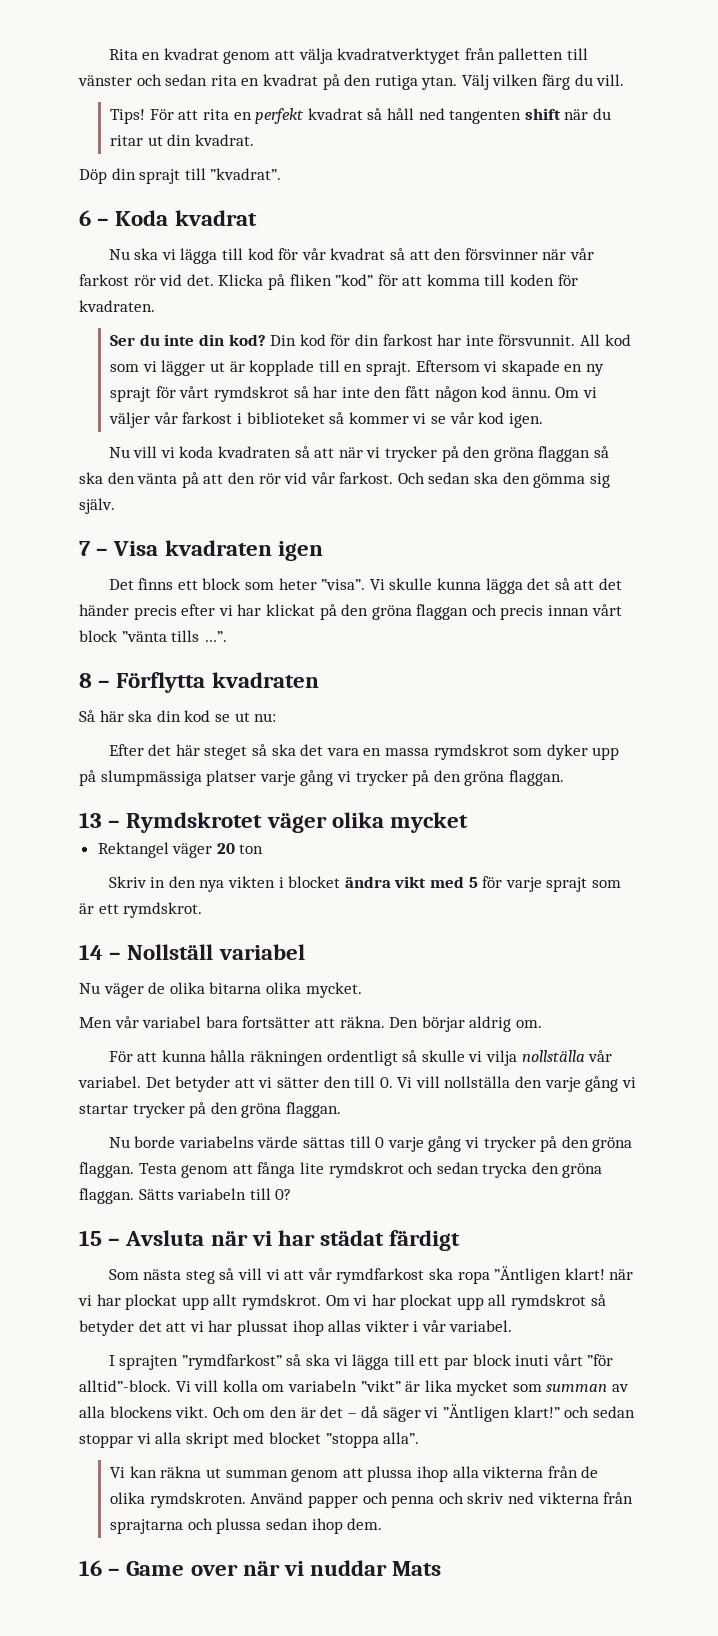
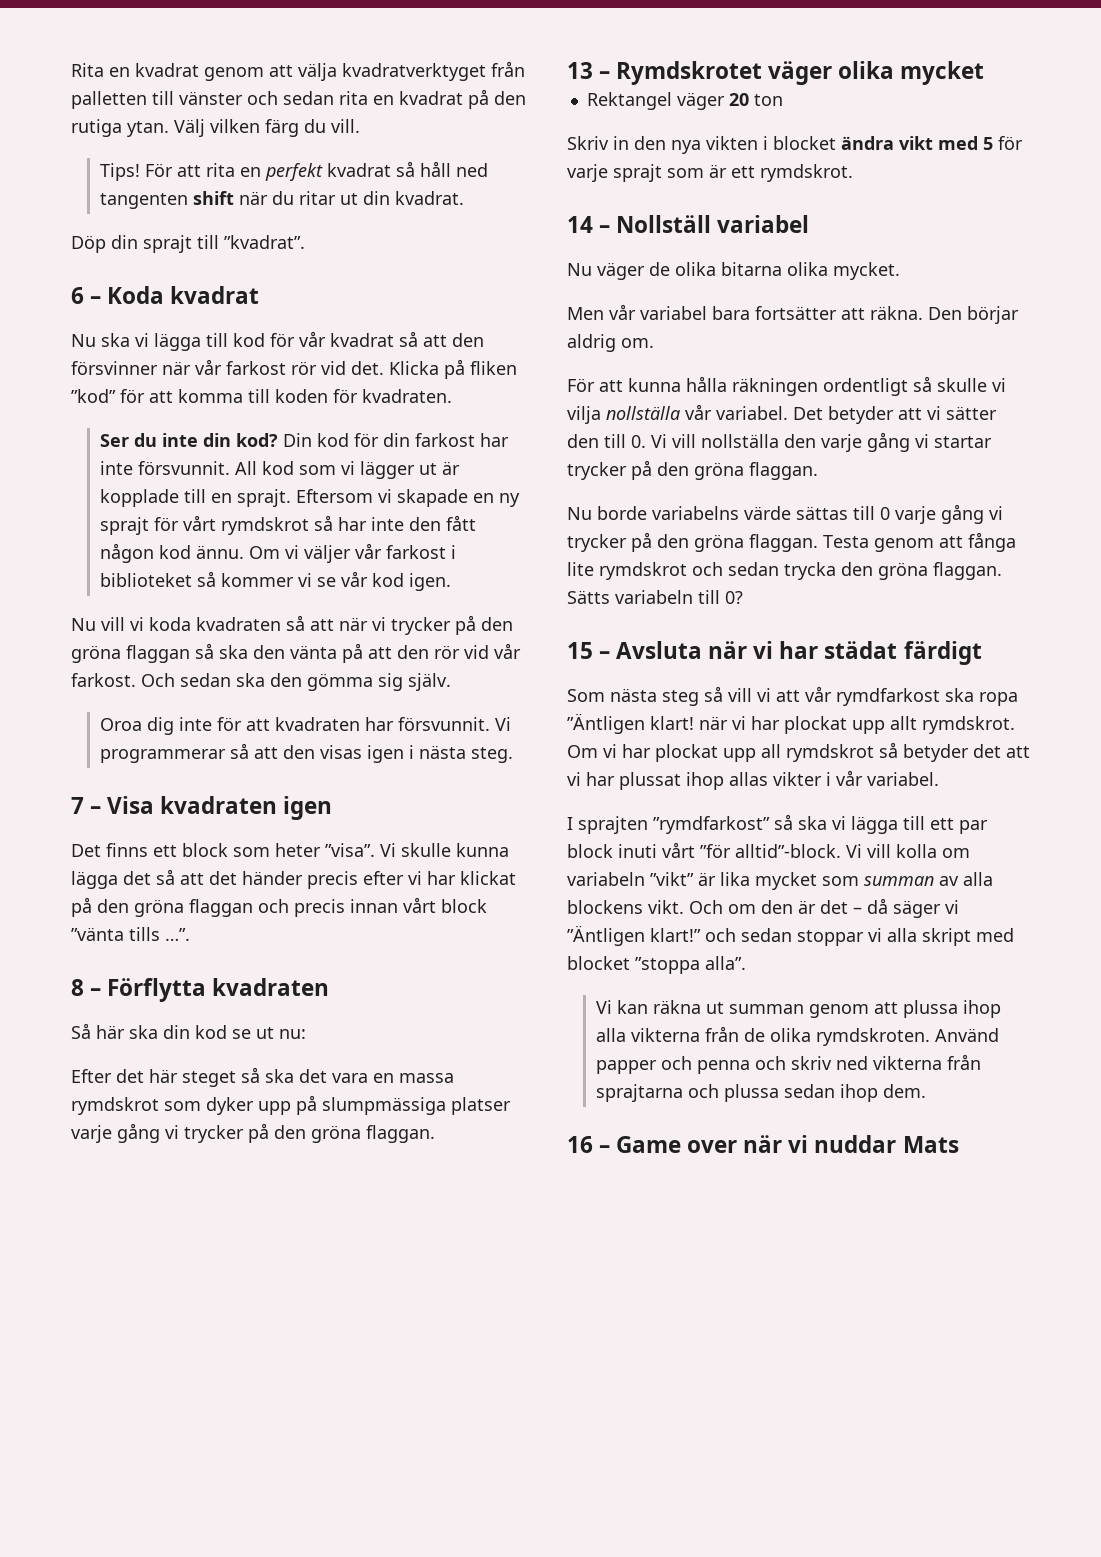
+ Oroa dig inte för att kvadraten har försvunnit. Vi programmerar så att den visas igen i nästa steg.

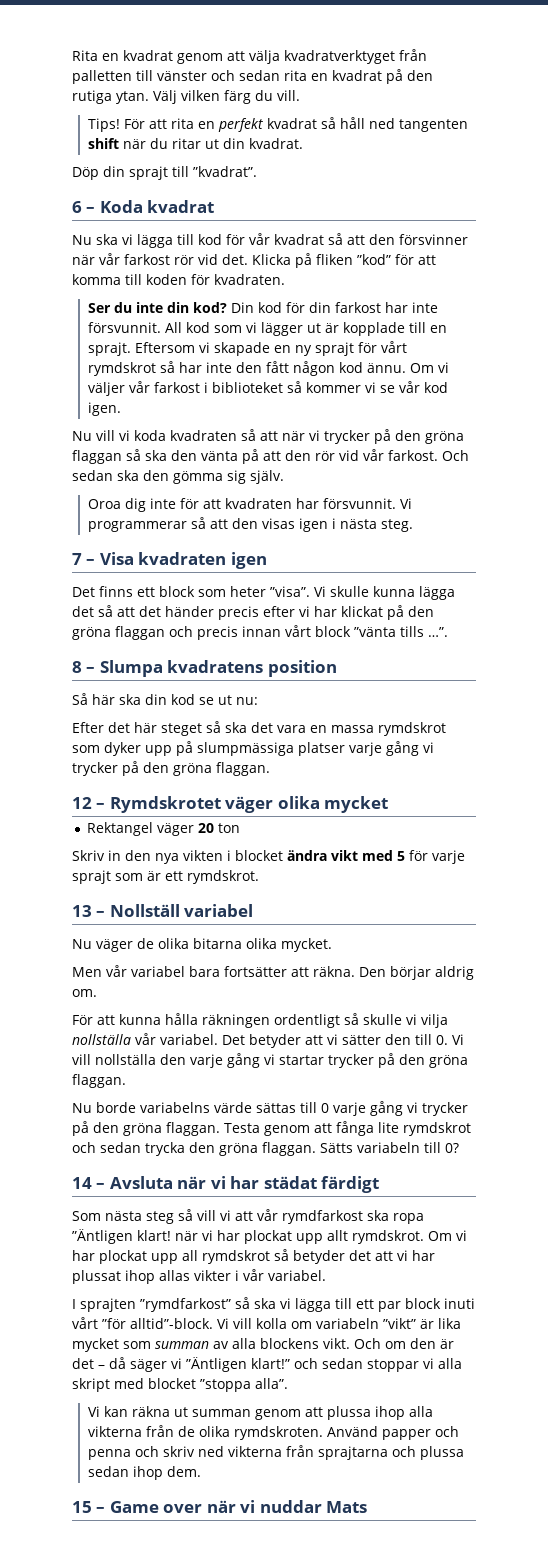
- 8 – Förflytta kvadraten
+ 8 – Slumpa kvadratens position
- 13 – Rymdskrotet väger olika mycket
+ 12 – Rymdskrotet väger olika mycket
- 14 – Nollställ variabel
+ 13 – Nollställ variabel
- 15 – Avsluta när vi har städat färdigt
+ 14 – Avsluta när vi har städat färdigt
- 16 – Game over när vi nuddar Mats
+ 15 – Game over när vi nuddar Mats

